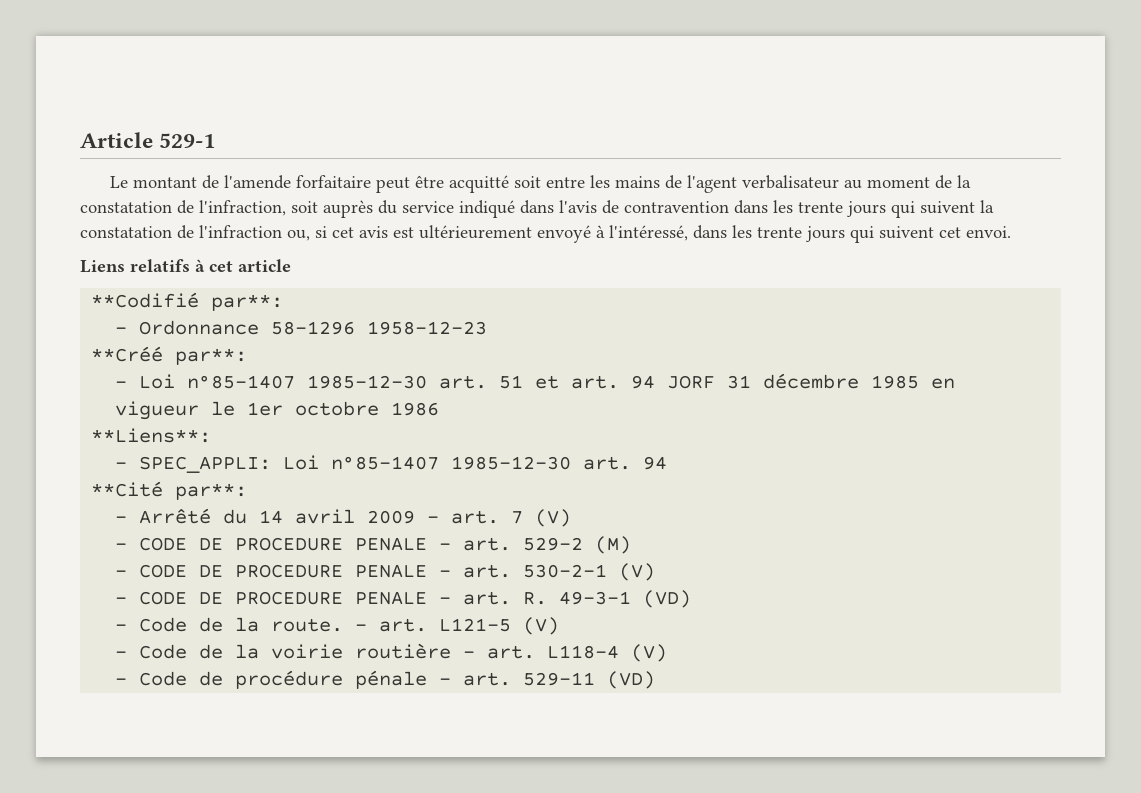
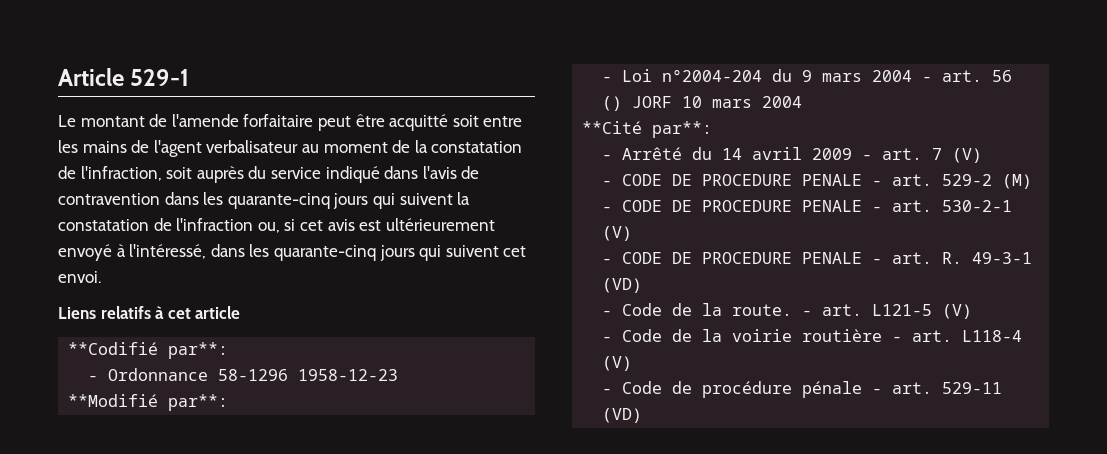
- Le montant de l'amende forfaitaire peut être acquitté soit entre les mains de l'agent verbalisateur au moment de la constatation de l'infraction, soit auprès du service indiqué dans l'avis de contravention dans les trente jours qui suivent la constatation de l'infraction ou, si cet avis est ultérieurement envoyé à l'intéressé, dans les trente jours qui suivent cet envoi.
+ Le montant de l'amende forfaitaire peut être acquitté soit entre les mains de l'agent verbalisateur au moment de la constatation de l'infraction, soit auprès du service indiqué dans l'avis de contravention dans les quarante-cinq jours qui suivent la constatation de l'infraction ou, si cet avis est ultérieurement envoyé à l'intéressé, dans les quarante-cinq jours qui suivent cet envoi.
- **Créé par**:
+ **Modifié par**:
- - Loi n°85-1407 1985-12-30 art. 51 et art. 94 JORF 31 décembre 1985 en vigueur le 1er octobre 1986
- **Liens**:
- - SPEC_APPLI: Loi n°85-1407 1985-12-30 art. 94
+ - Loi n°2004-204 du 9 mars 2004 - art. 56 () JORF 10 mars 2004

